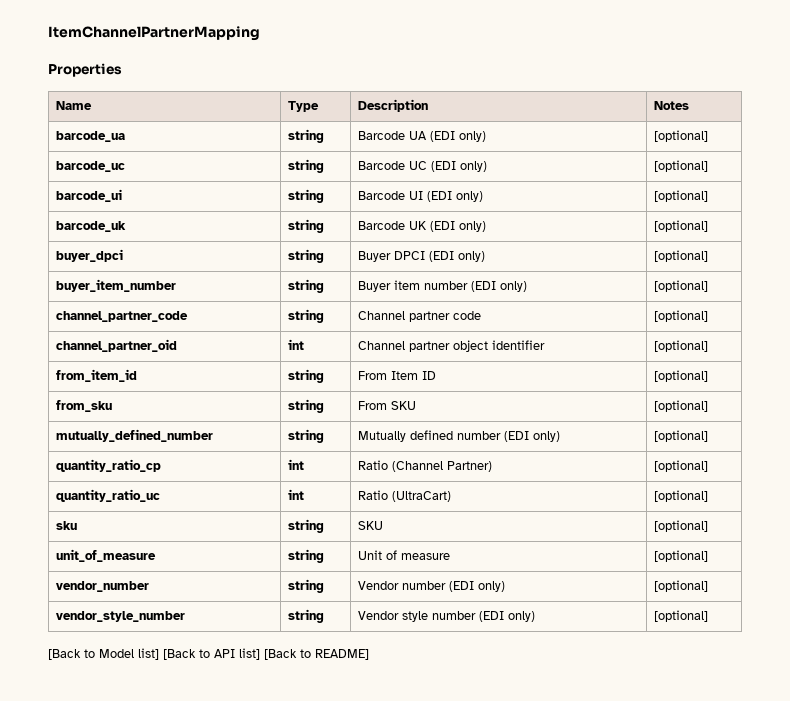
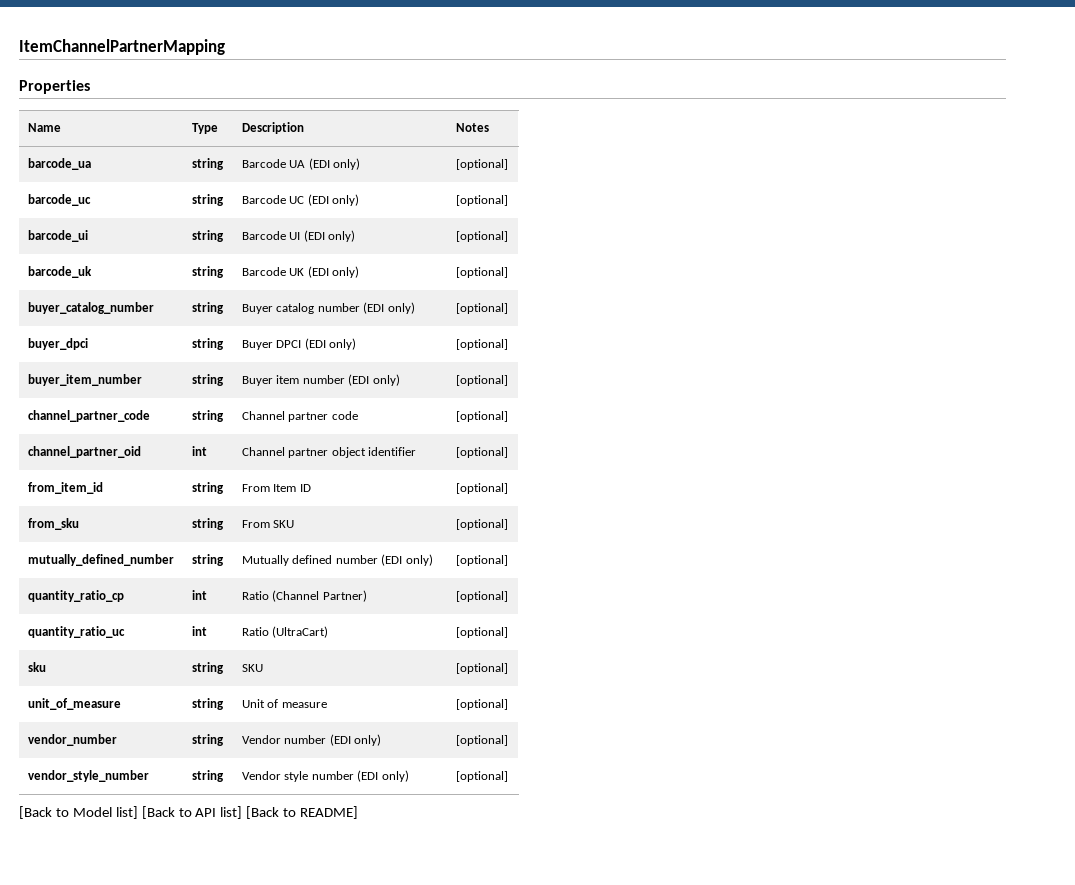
+ buyer_catalog_number | string | Buyer catalog number (EDI only) | [optional]

